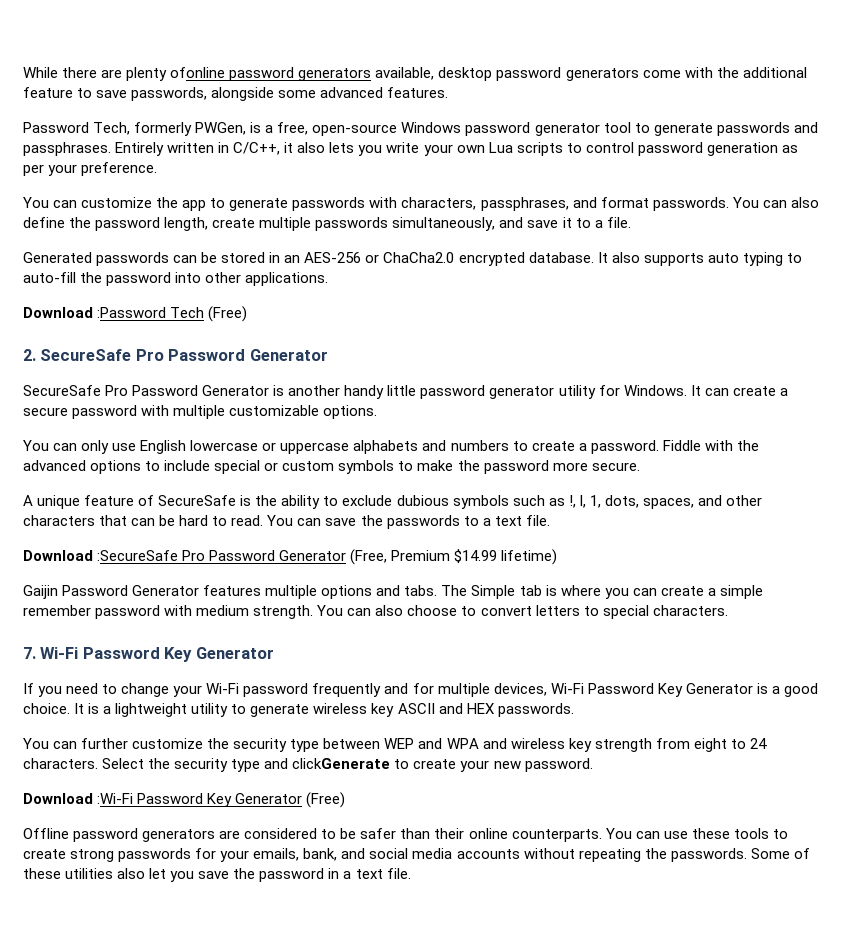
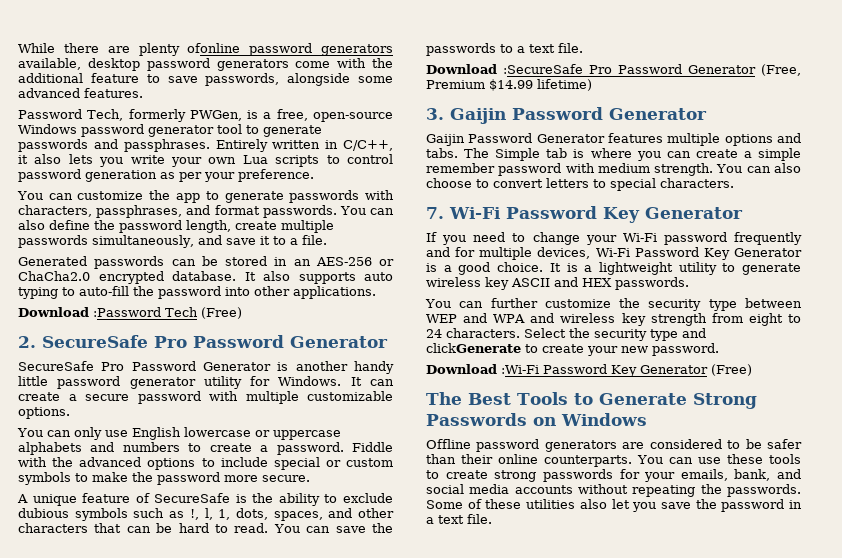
+ 3. Gaijin Password Generator
+ The Best Tools to Generate Strong Passwords on Windows

